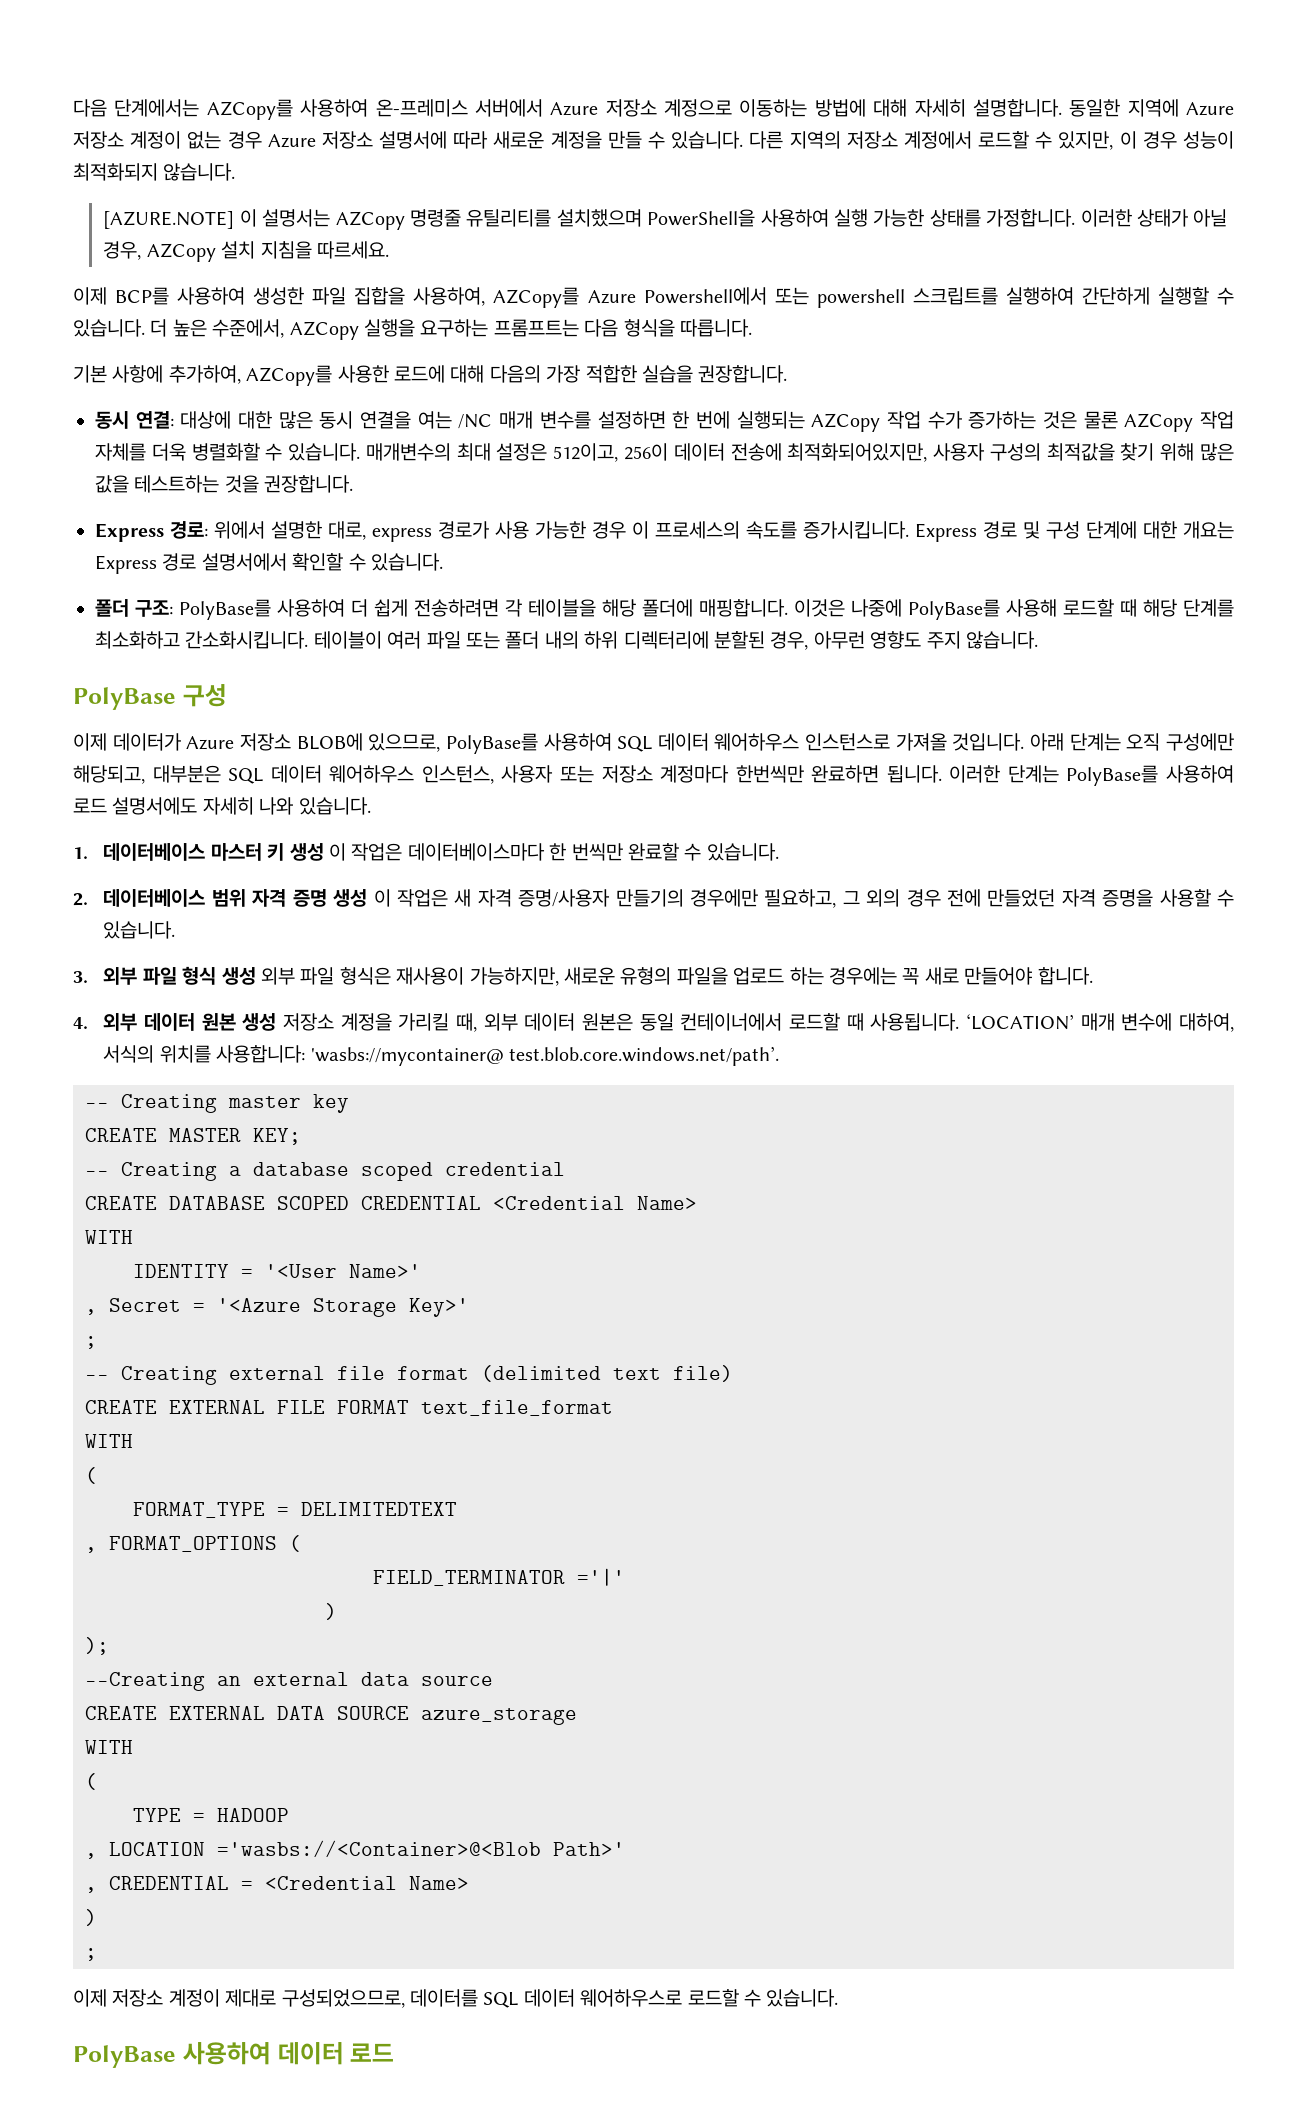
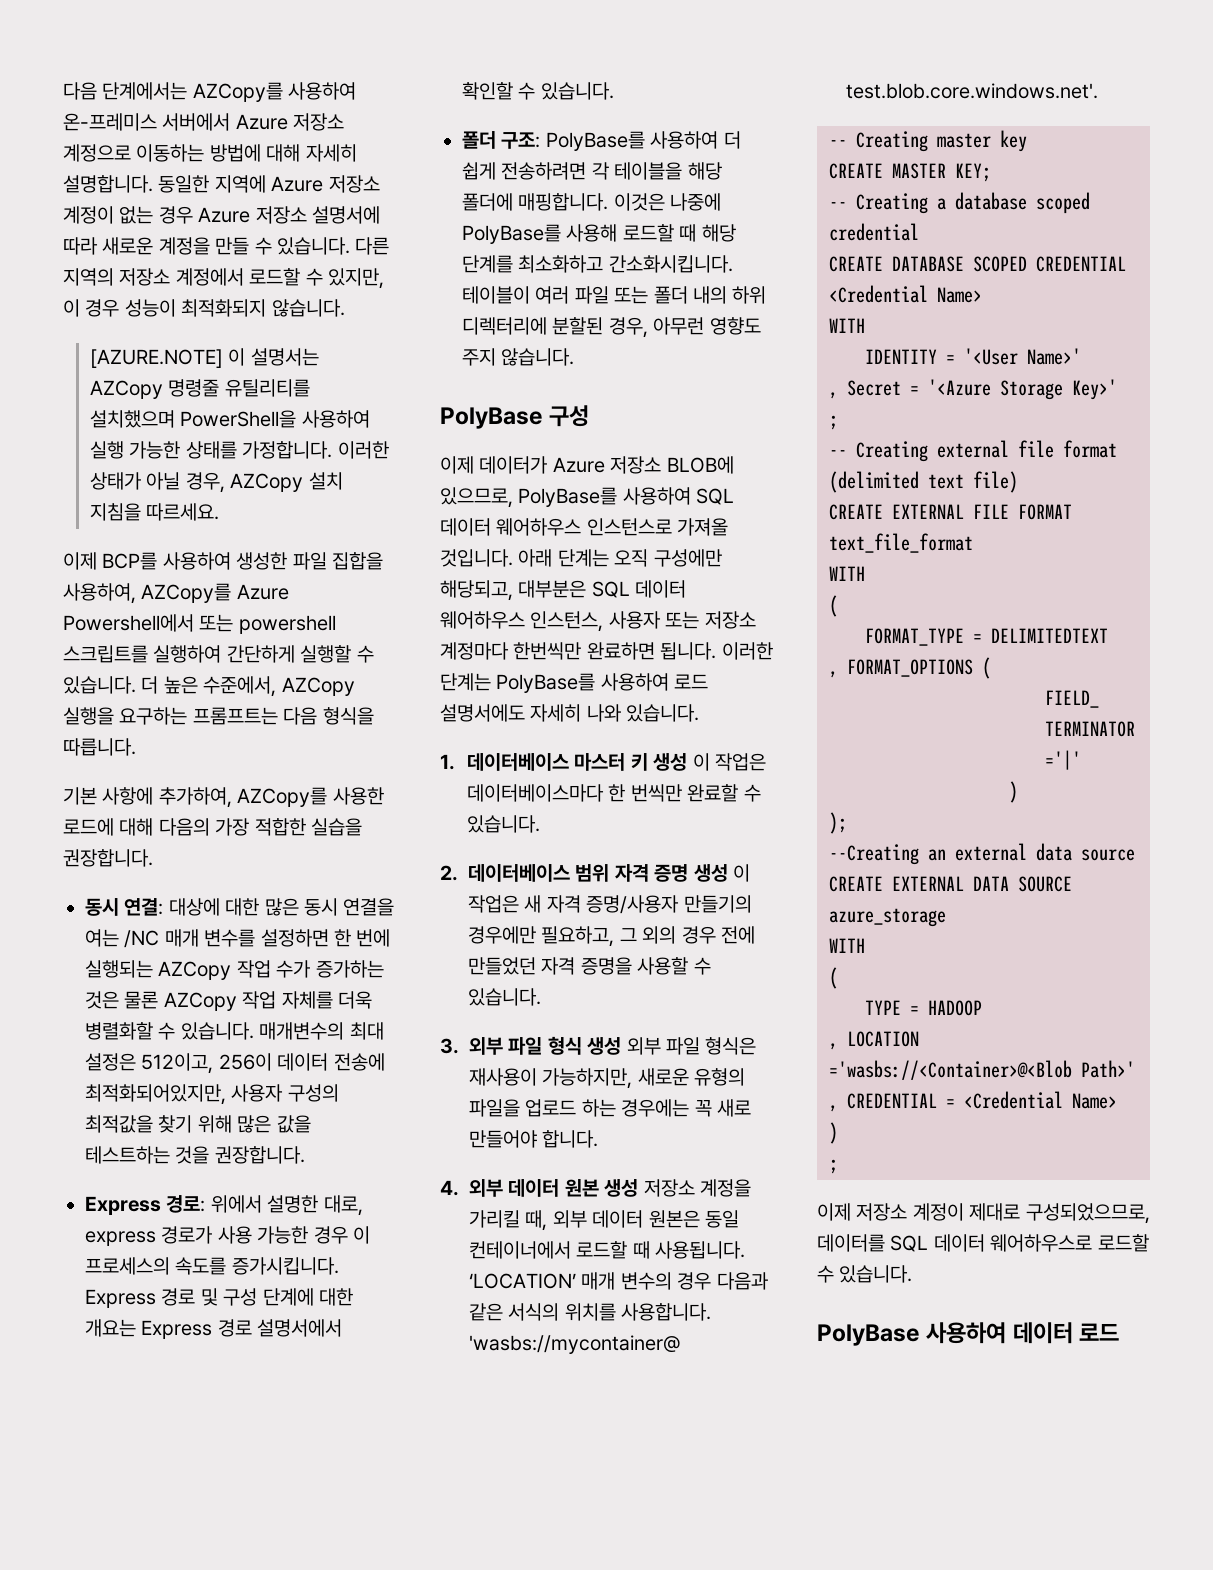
- ‘LOCATION’ 매개 변수에 대하여, 서식의 위치를 사용합니다: 'wasbs://mycontainer@ test.blob.core.windows.net/path’.
+ ‘LOCATION’ 매개 변수의 경우 다음과 같은 서식의 위치를 사용합니다. 'wasbs://mycontainer@ test.blob.core.windows.net'.

